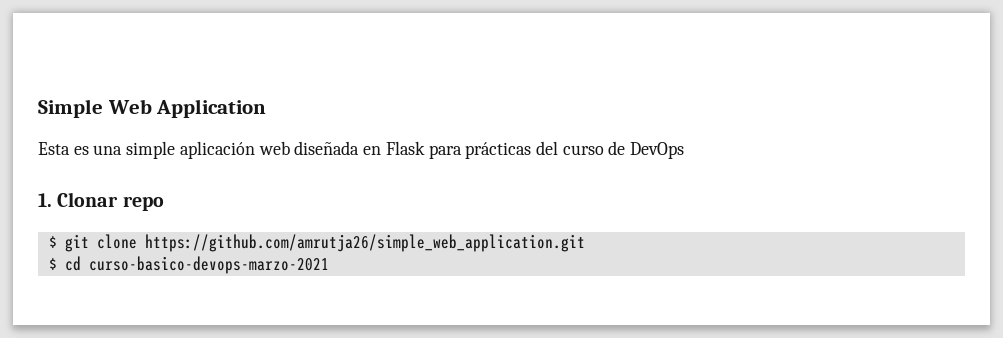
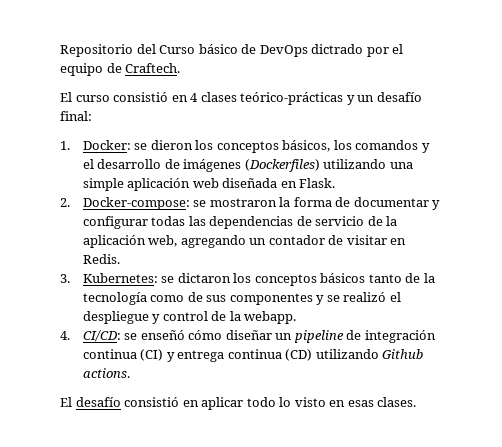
- Simple Web Application
- Esta es una simple aplicación web diseñada en Flask para prácticas del curso de DevOps
- 1. Clonar repo
- $ git clone https://github.com/amrutja26/simple_web_application.git
- $ cd curso-basico-devops-marzo-2021
+ Repositorio del Curso básico de DevOps dictrado por el equipo de Craftech.
+ El curso consistió en 4 clases teórico-prácticas y un desafío final:
+ 1. Docker: se dieron los conceptos básicos, los comandos y el desarrollo de imágenes (Dockerfiles) utilizando una simple aplicación web diseñada en Flask.
+ 2. Docker-compose: se mostraron la forma de documentar y configurar todas las dependencias de servicio de la aplicación web, agregando un contador de visitar en Redis.
+ 3. Kubernetes: se dictaron los conceptos básicos tanto de la tecnología como de sus componentes y se realizó el despliegue y control de la webapp.
+ 4. CI/CD: se enseñó cómo diseñar un pipeline de integración continua (CI) y entrega continua (CD) utilizando Github actions.
+ El desafío consistió en aplicar todo lo visto en esas clases.

